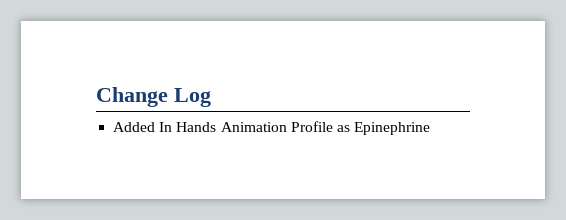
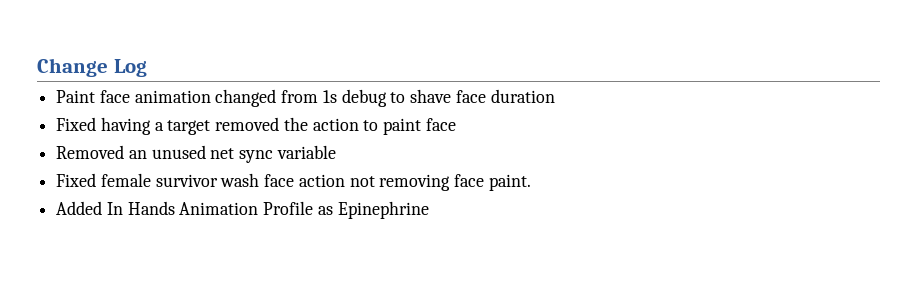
+ Paint face animation changed from 1s debug to shave face duration
+ Fixed having a target removed the action to paint face
+ Removed an unused net sync variable
+ Fixed female survivor wash face action not removing face paint.

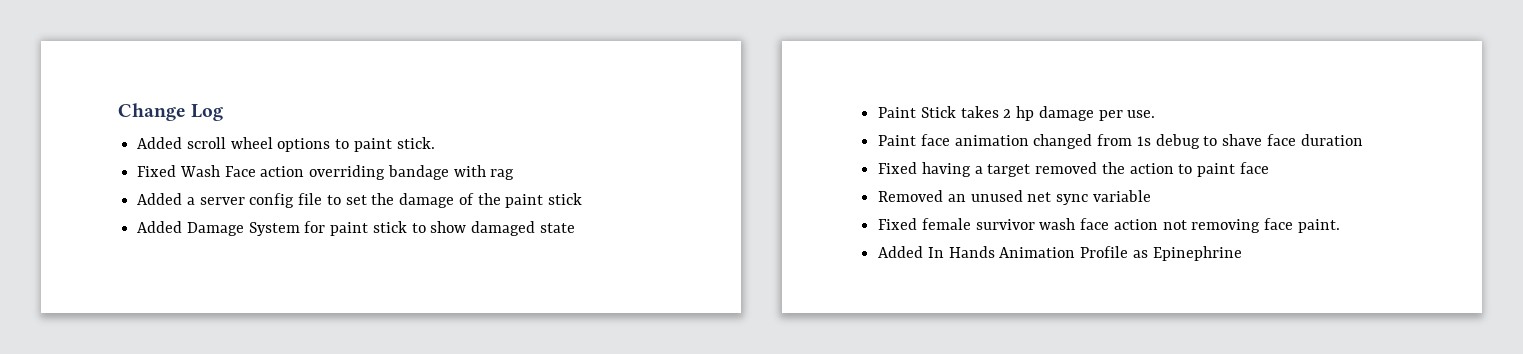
+ Added scroll wheel options to paint stick.
+ Fixed Wash Face action overriding bandage with rag
+ Added a server config file to set the damage of the paint stick
+ Added Damage System for paint stick to show damaged state
+ Paint Stick takes 2 hp damage per use.

